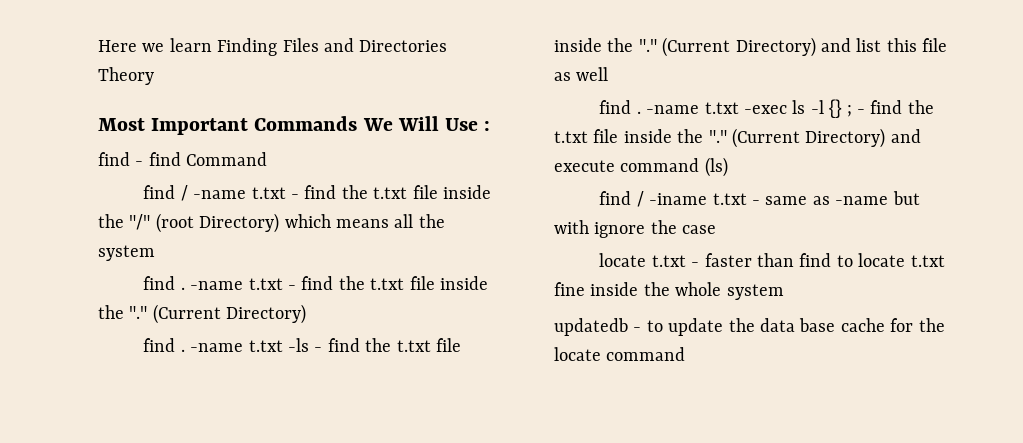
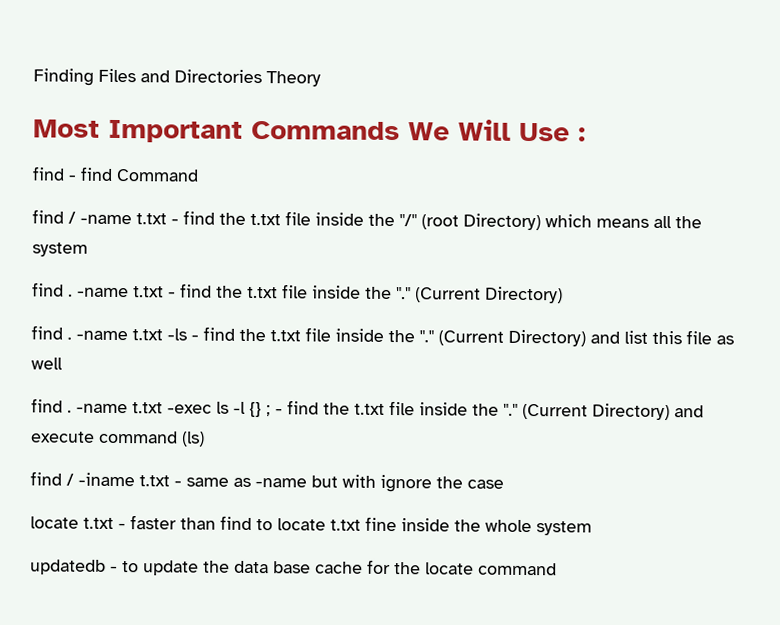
- Here we learn Finding Files and Directories Theory
+ Finding Files and Directories Theory

